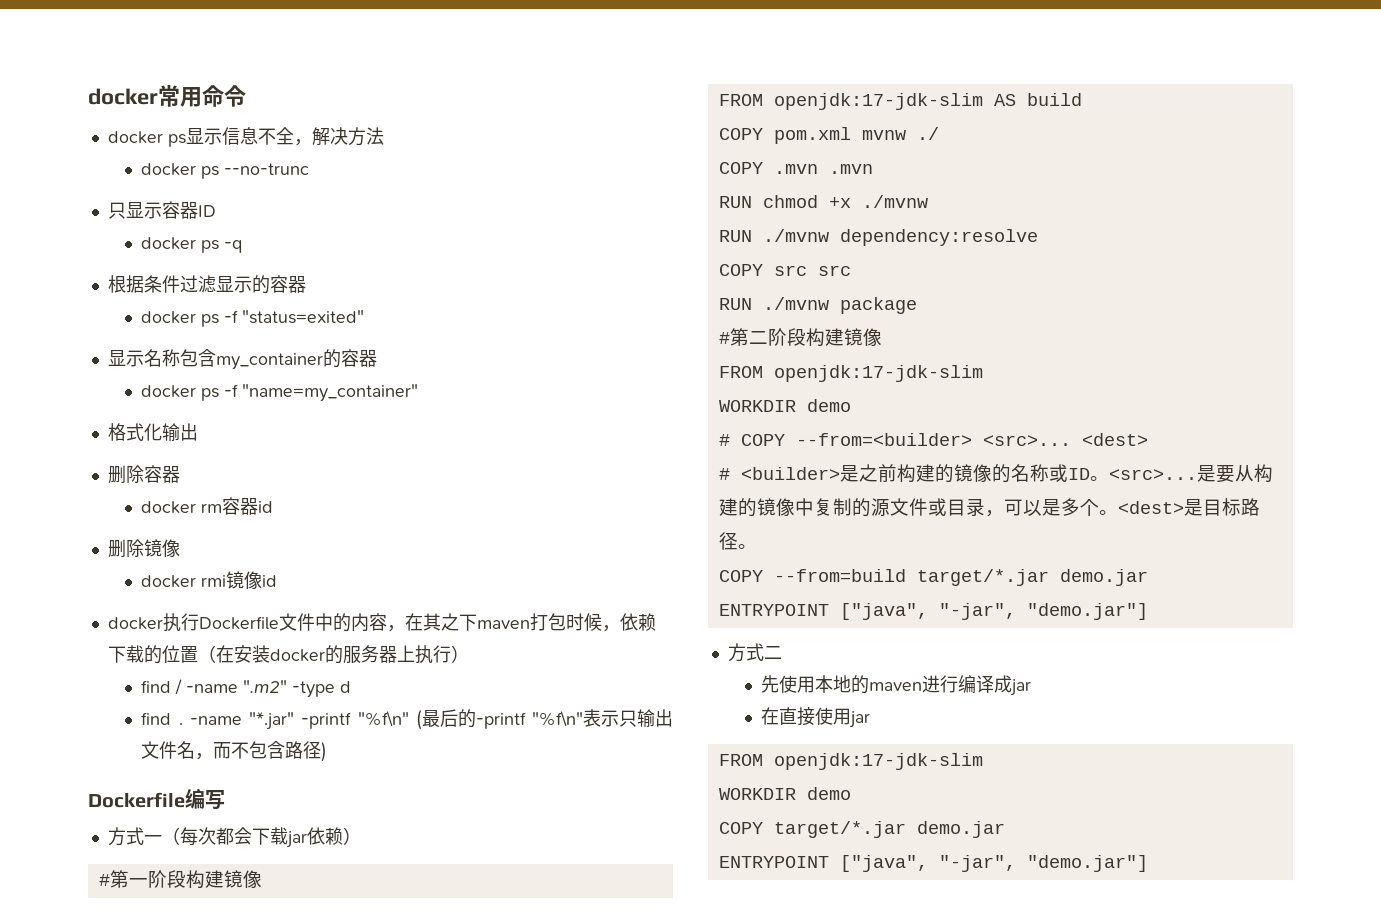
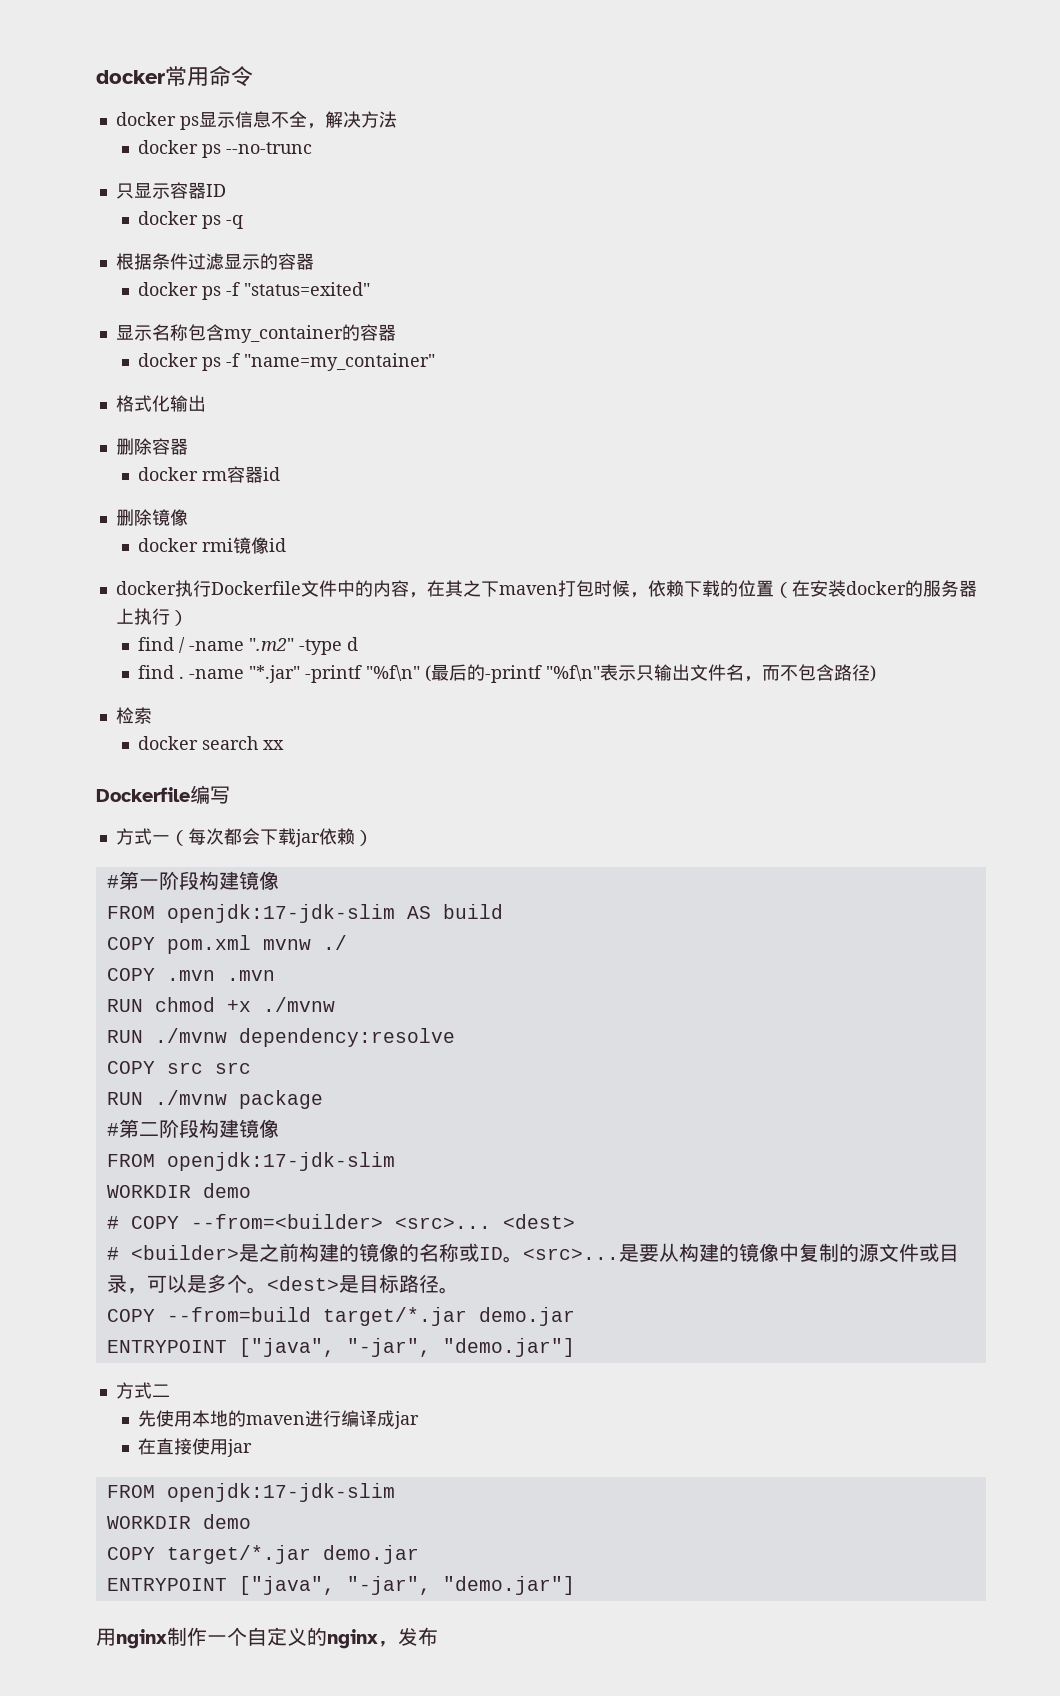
+ 检索
+ docker search xx
+ 用nginx制作一个自定义的nginx，发布

